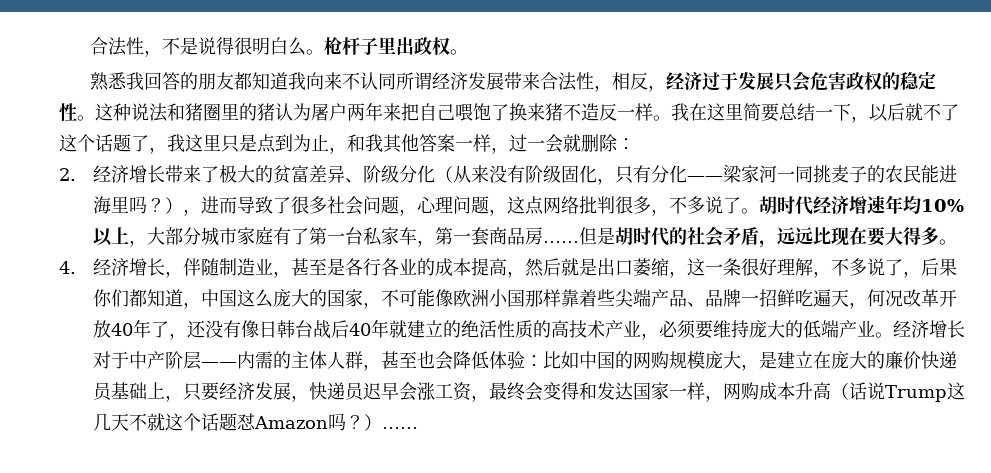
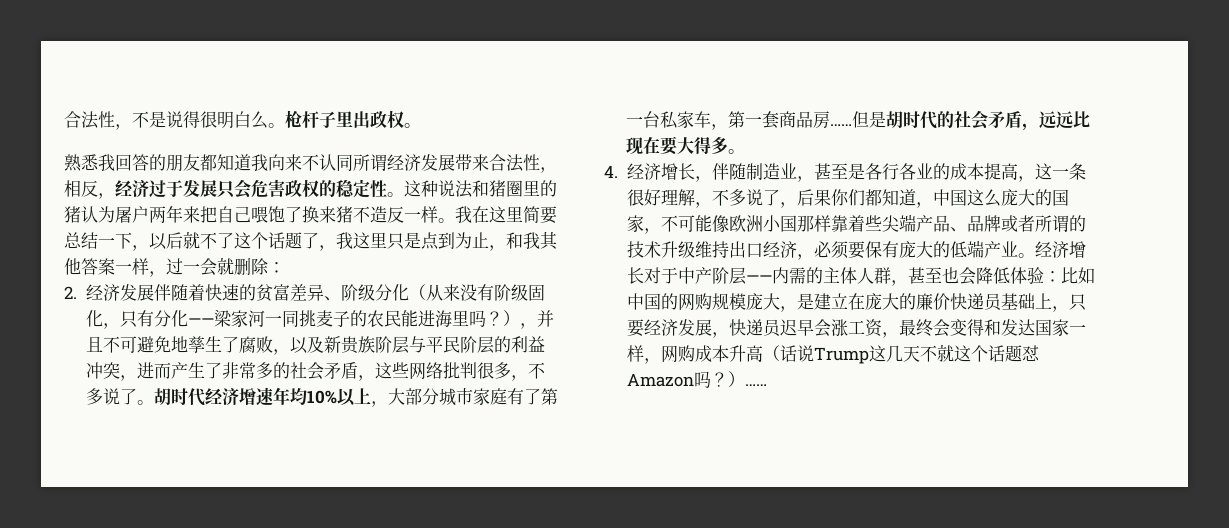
- 2.经济增长带来了极大的贫富差异、阶级分化（从来没有阶级固化，只有分化——梁家河一同挑麦子的农民能进海里吗？），进而导致了很多社会问题，心理问题，这点网络批判很多，不多说了。
+ 2.经济发展伴随着快速的贫富差异、阶级分化（从来没有阶级固化，只有分化——梁家河一同挑麦子的农民能进海里吗？），并且不可避免地孳生了腐败，以及新贵族阶层与平民阶层的利益冲突，进而产生了非常多的社会矛盾，这些网络批判很多，不多说了。
- 4.经济增长，伴随制造业，甚至是各行各业的成本提高，然后就是出口萎缩，这一条很好理解，不多说了，后果你们都知道，中国这么庞大的国家，不可能像欧洲小国那样靠着些尖端产品、品牌一招鲜吃遍天，何况改革开放40年了，还没有像日韩台战后40年就建立的绝活性质的高技术产业，必须要维持庞大的低端产业。
+ 4.经济增长，伴随制造业，甚至是各行各业的成本提高，这一条很好理解，不多说了，后果你们都知道，中国这么庞大的国家，不可能像欧洲小国那样靠着些尖端产品、品牌或者所谓的技术升级维持出口经济，必须要保有庞大的低端产业。

